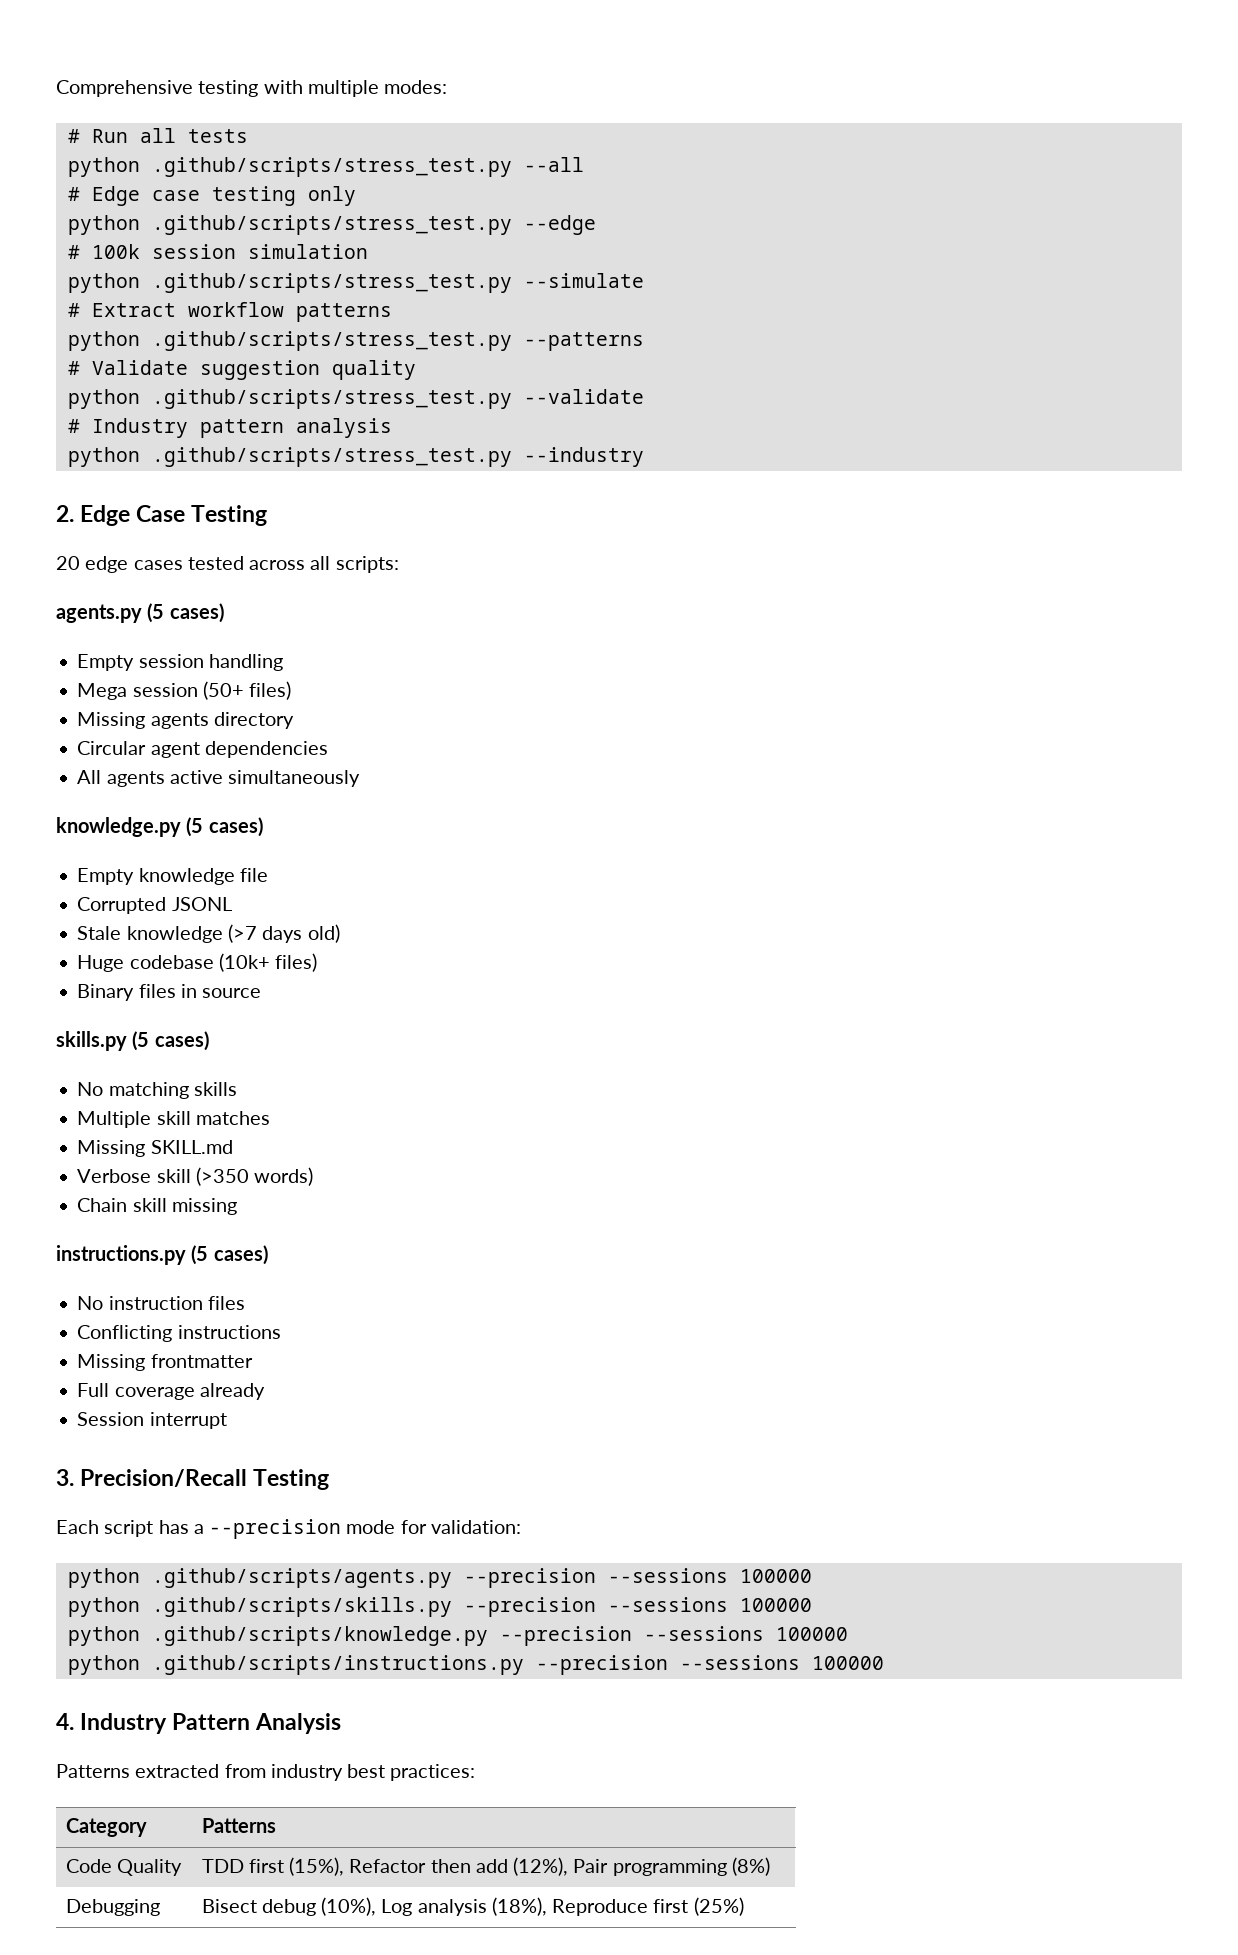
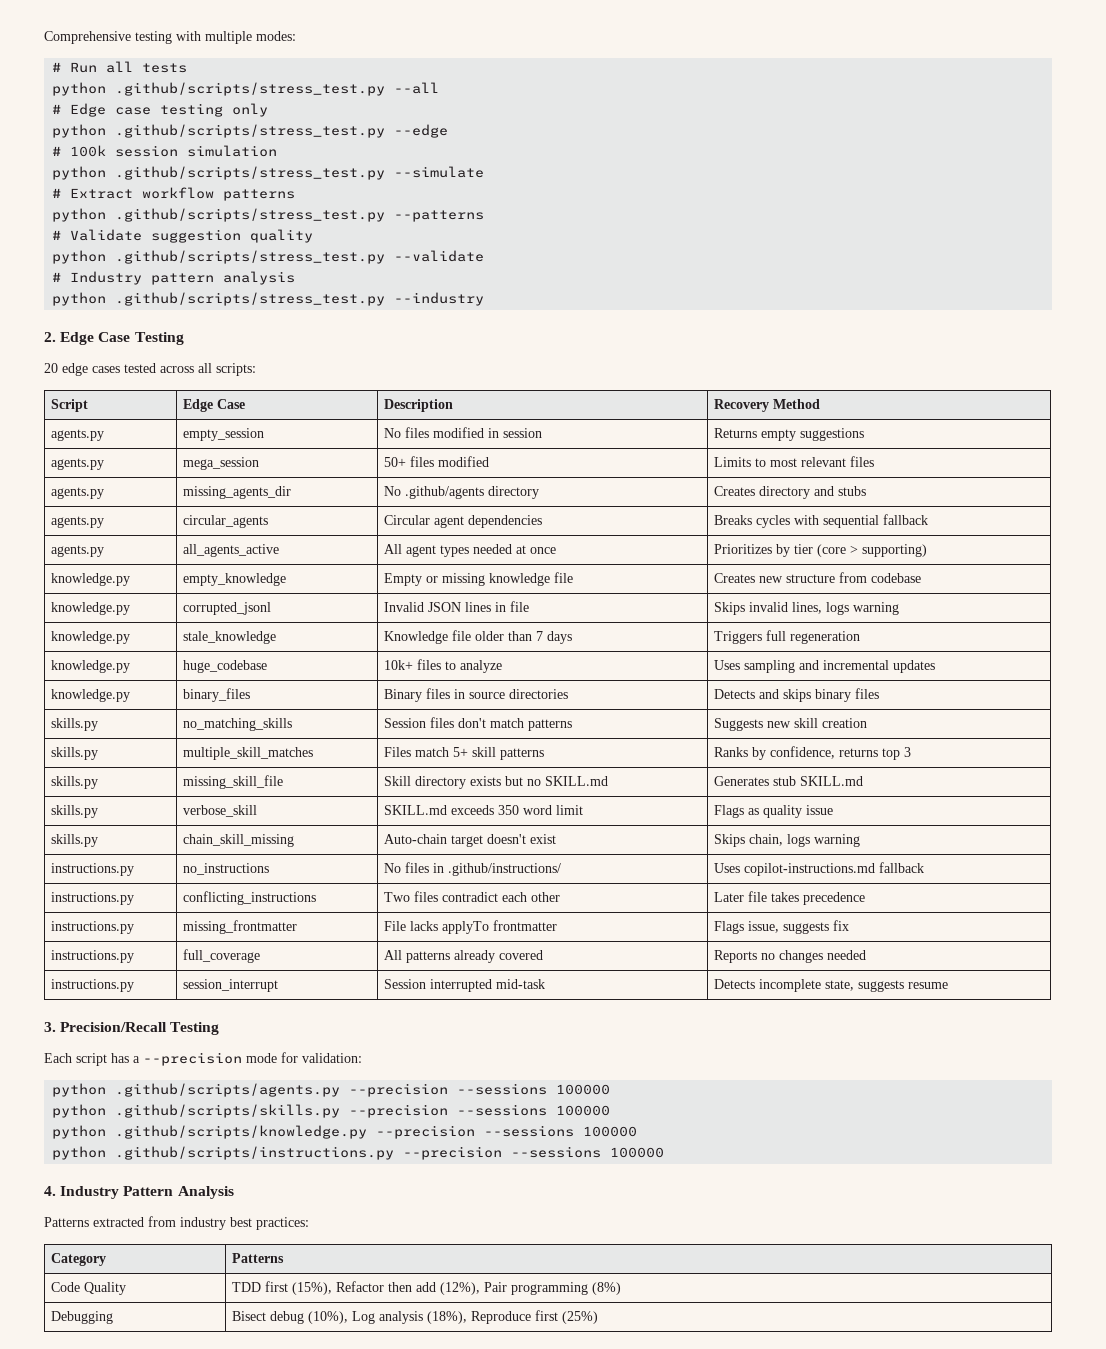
- agents.py (5 cases)
- Empty session handling
- Mega session (50+ files)
- Missing agents directory
- Circular agent dependencies
- All agents active simultaneously
- knowledge.py (5 cases)
- Empty knowledge file
- Corrupted JSONL
- Stale knowledge (>7 days old)
- Huge codebase (10k+ files)
- Binary files in source
- skills.py (5 cases)
- No matching skills
- Multiple skill matches
- Missing SKILL.md
- Verbose skill (>350 words)
- Chain skill missing
- instructions.py (5 cases)
- No instruction files
- Conflicting instructions
- Missing frontmatter
- Full coverage already
- Session interrupt
+ Script | Edge Case | Description | Recovery Method
+ agents.py | empty_session | No files modified in session | Returns empty suggestions
+ agents.py | mega_session | 50+ files modified | Limits to most relevant files
+ agents.py | missing_agents_dir | No .github/agents directory | Creates directory and stubs
+ agents.py | circular_agents | Circular agent dependencies | Breaks cycles with sequential fallback
+ agents.py | all_agents_active | All agent types needed at once | Prioritizes by tier (core > supporting)
+ knowledge.py | empty_knowledge | Empty or missing knowledge file | Creates new structure from codebase
+ knowledge.py | corrupted_jsonl | Invalid JSON lines in file | Skips invalid lines, logs warning
+ knowledge.py | stale_knowledge | Knowledge file older than 7 days | Triggers full regeneration
+ knowledge.py | huge_codebase | 10k+ files to analyze | Uses sampling and incremental updates
+ knowledge.py | binary_files | Binary files in source directories | Detects and skips binary files
+ skills.py | no_matching_skills | Session files don't match patterns | Suggests new skill creation
+ skills.py | multiple_skill_matches | Files match 5+ skill patterns | Ranks by confidence, returns top 3
+ skills.py | missing_skill_file | Skill directory exists but no SKILL.md | Generates stub SKILL.md
+ skills.py | verbose_skill | SKILL.md exceeds 350 word limit | Flags as quality issue
+ skills.py | chain_skill_missing | Auto-chain target doesn't exist | Skips chain, logs warning
+ instructions.py | no_instructions | No files in .github/instructions/ | Uses copilot-instructions.md fallback
+ instructions.py | conflicting_instructions | Two files contradict each other | Later file takes precedence
+ instructions.py | missing_frontmatter | File lacks applyTo frontmatter | Flags issue, suggests fix
+ instructions.py | full_coverage | All patterns already covered | Reports no changes needed
+ instructions.py | session_interrupt | Session interrupted mid-task | Detects incomplete state, suggests resume

